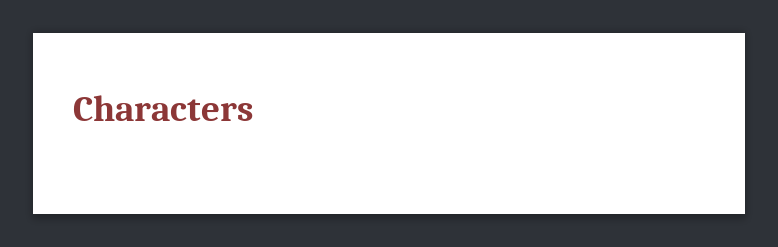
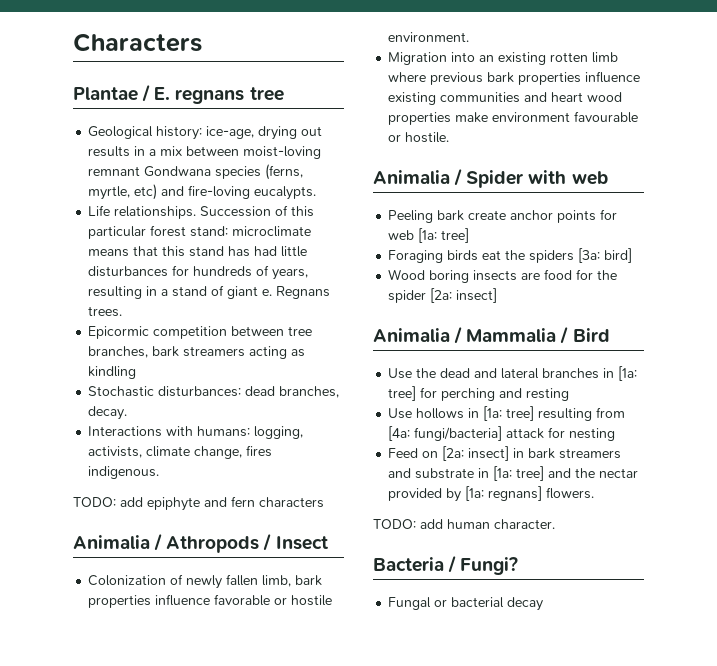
+ Plantae / E. regnans tree
+ Geological history: ice-age, drying out results in a mix between moist-loving remnant Gondwana species (ferns, myrtle, etc) and fire-loving eucalypts.
+ Life relationships. Succession of this particular forest stand: microclimate means that this stand has had little disturbances for hundreds of years, resulting in a stand of giant e. Regnans trees.
+ Epicormic competition between tree branches, bark streamers acting as kindling
+ Stochastic disturbances: dead branches, decay.
+ Interactions with humans: logging, activists, climate change, fires indigenous.
+ TODO: add epiphyte and fern characters
+ Animalia / Athropods / Insect
+ Colonization of newly fallen limb, bark properties influence favorable or hostile environment.
+ Migration into an existing rotten limb where previous bark properties influence existing communities and heart wood properties make environment favourable or hostile.
+ Animalia / Spider with web
+ Peeling bark create anchor points for web [1a: tree]
+ Foraging birds eat the spiders [3a: bird]
+ Wood boring insects are food for the spider [2a: insect]
+ Animalia / Mammalia / Bird
+ Use the dead and lateral branches in [1a: tree] for perching and resting
+ Use hollows in [1a: tree] resulting from [4a: fungi/bacteria] attack for nesting
+ Feed on [2a: insect] in bark streamers and substrate in [1a: tree] and the nectar provided by [1a: regnans] flowers.
+ TODO: add human character.
+ Bacteria / Fungi?
+ Fungal or bacterial decay

